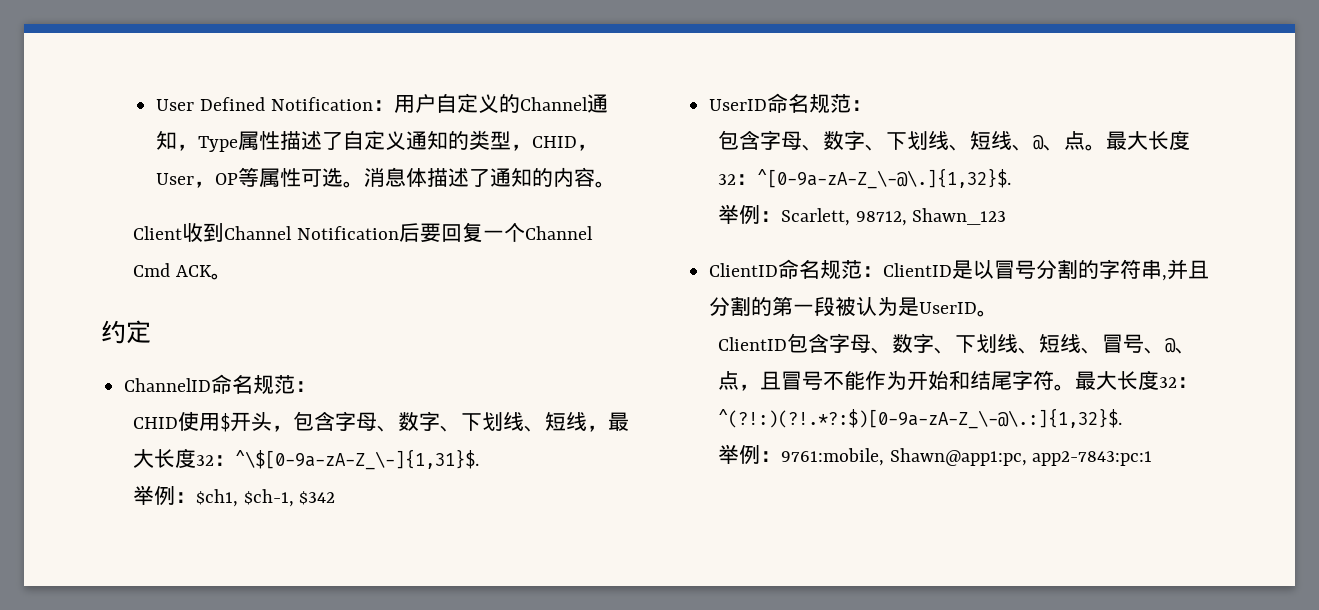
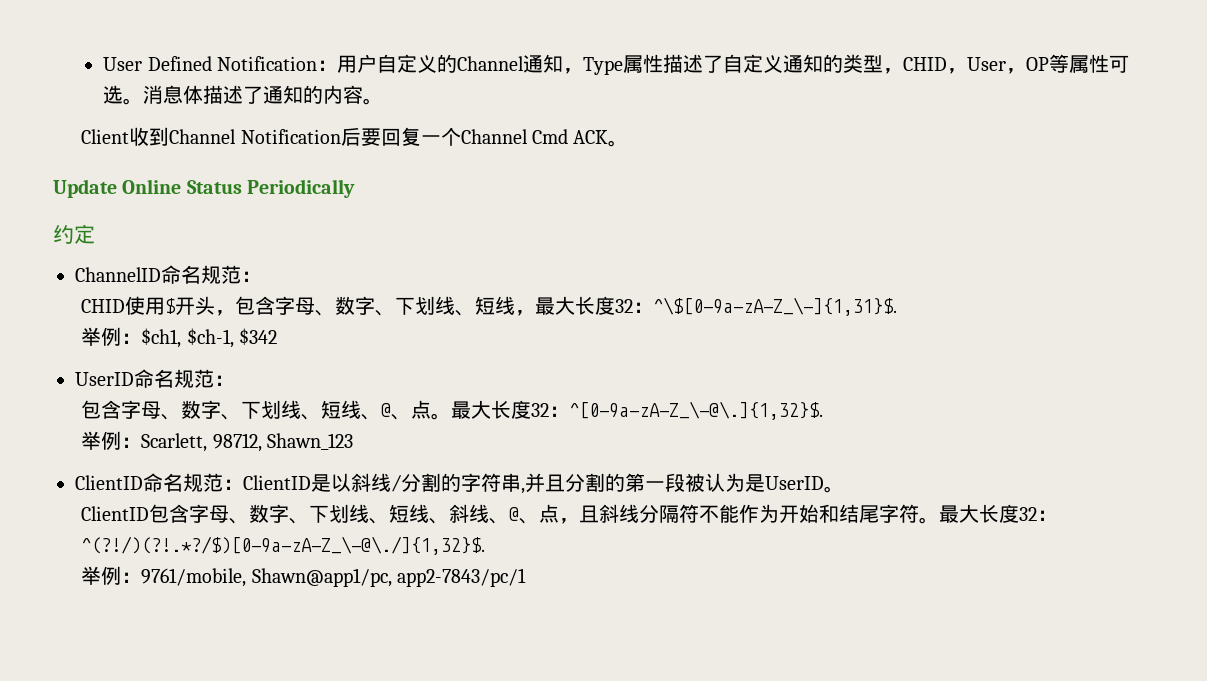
+ Update Online Status Periodically
- ClientID命名规范：ClientID是以冒号分割的字符串,并且分割的第一段被认为是UserID。
+ ClientID命名规范：ClientID是以斜线/分割的字符串,并且分割的第一段被认为是UserID。
- ClientID包含字母、数字、下划线、短线、冒号、@、点，且冒号不能作为开始和结尾字符。
+ ClientID包含字母、数字、下划线、短线、斜线、@、点，且斜线分隔符不能作为开始和结尾字符。
- 最大长度32：^(?!:)(?!.*?:$)[0-9a-zA-Z_\-@\.:]{1,32}$.
- 举例：9761:mobile, Shawn@app1:pc, app2-7843:pc:1
+ 最大长度32：^(?!/)(?!.*?/$)[0-9a-zA-Z_\-@\./]{1,32}$.
+ 举例：9761/mobile, Shawn@app1/pc, app2-7843/pc/1

